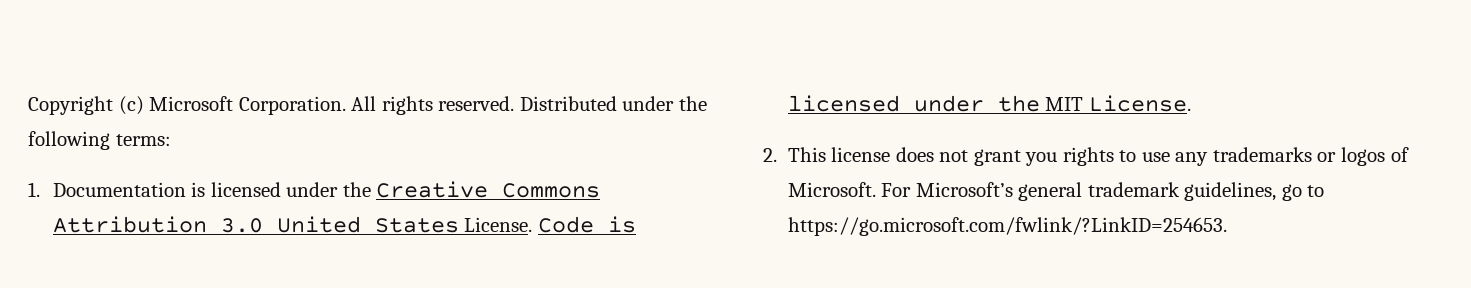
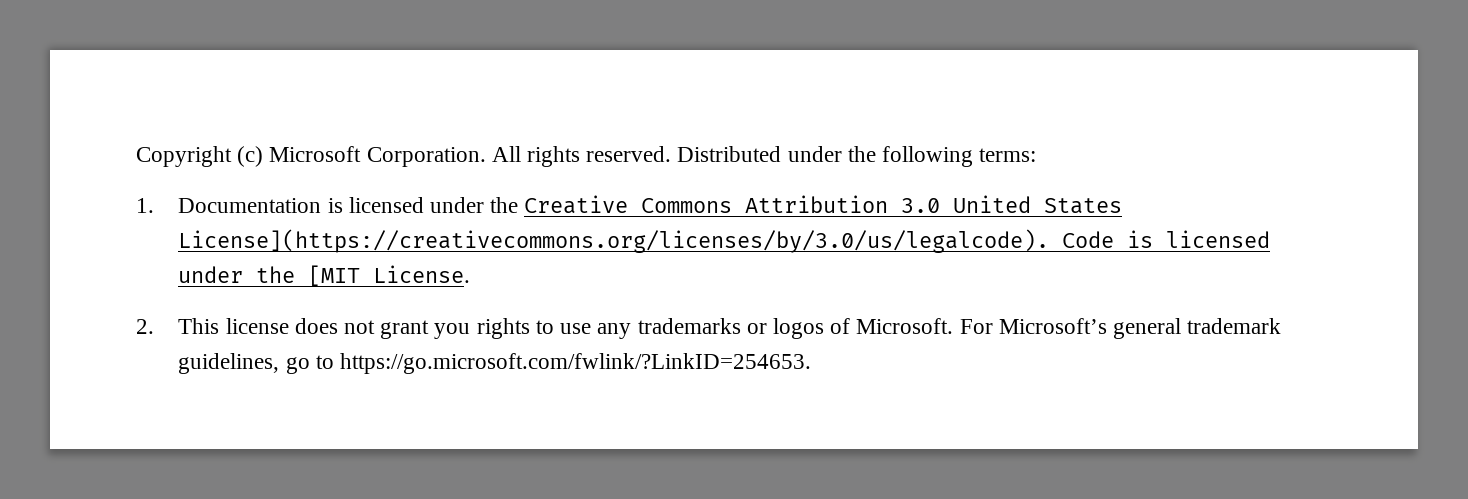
- 1. Documentation is licensed under the Creative Commons Attribution 3.0 United States License. Code is licensed under the MIT License.
+ 1. Documentation is licensed under the Creative Commons Attribution 3.0 United States License](https://creativecommons.org/licenses/by/3.0/us/legalcode). Code is licensed under the [MIT License.

